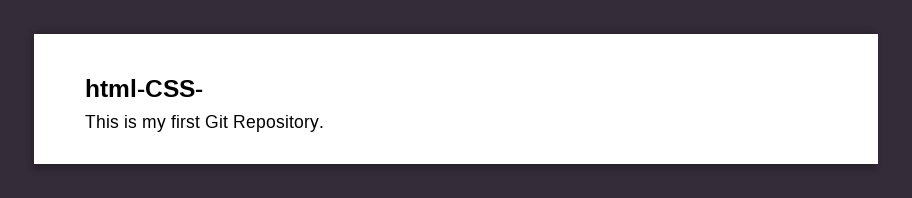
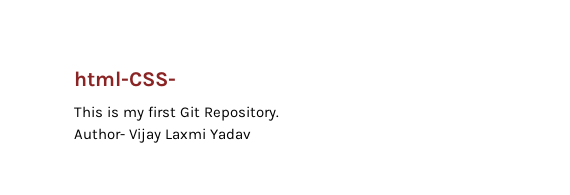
+ Author- Vijay Laxmi Yadav

